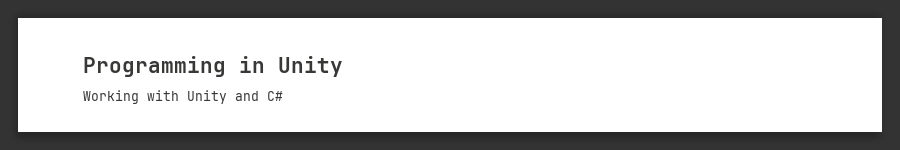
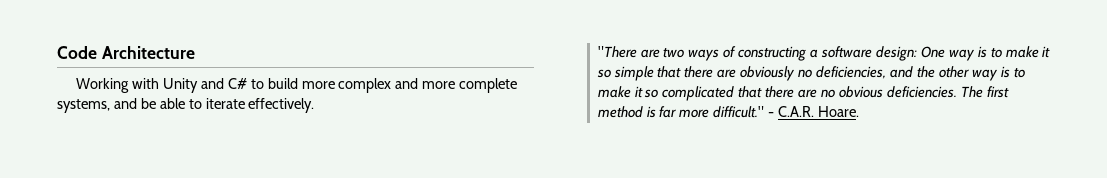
- Programming in Unity
+ Code Architecture
- Working with Unity and C#
+ Working with Unity and C# to build more complex and more complete systems, and be able to iterate effectively.
+ "There are two ways of constructing a software design: One way is to make it so simple that there are obviously no deficiencies, and the other way is to make it so complicated that there are no obvious deficiencies. The first method is far more difficult." - C.A.R. Hoare.

